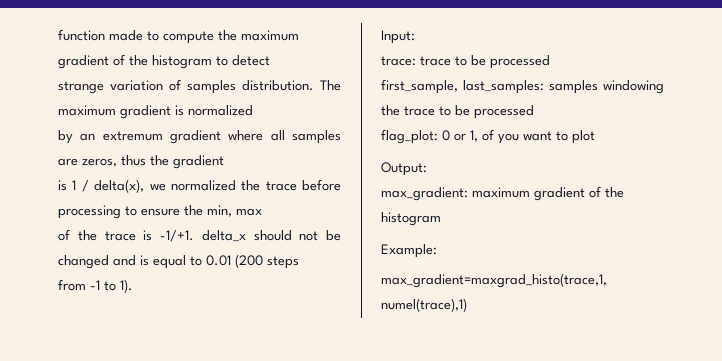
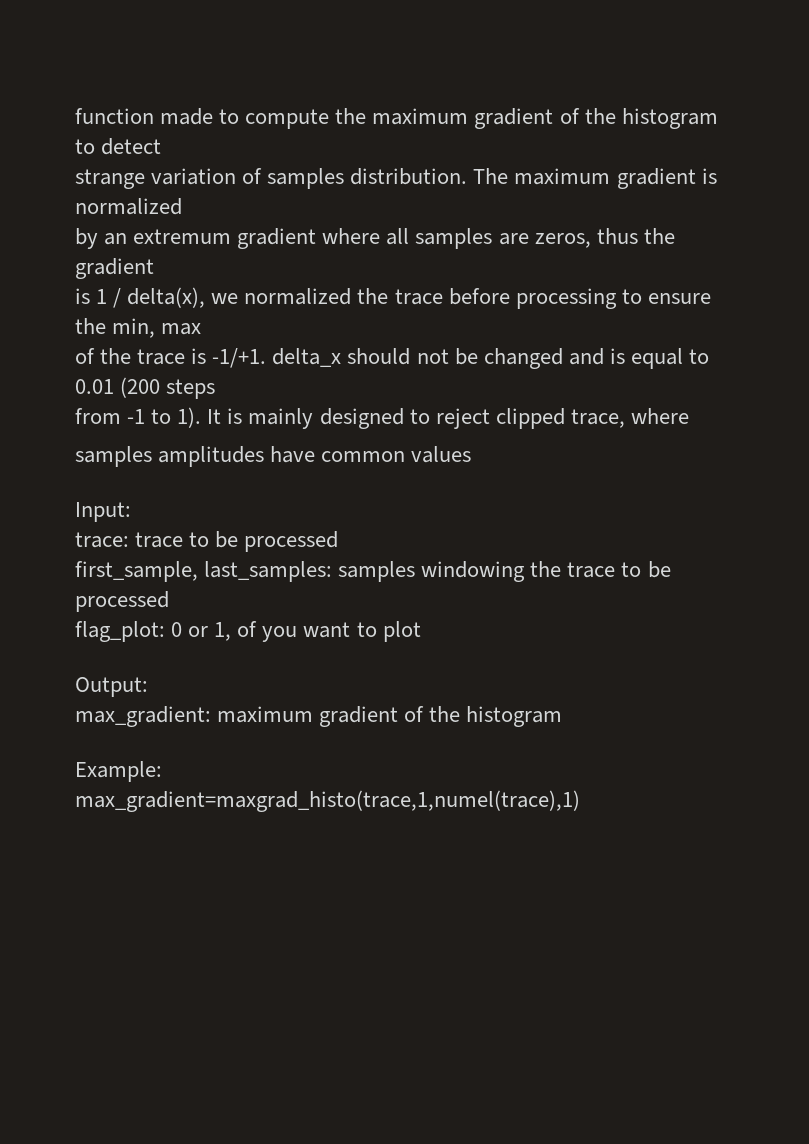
+ It is mainly designed to reject clipped trace, where
+ samples amplitudes have common values

